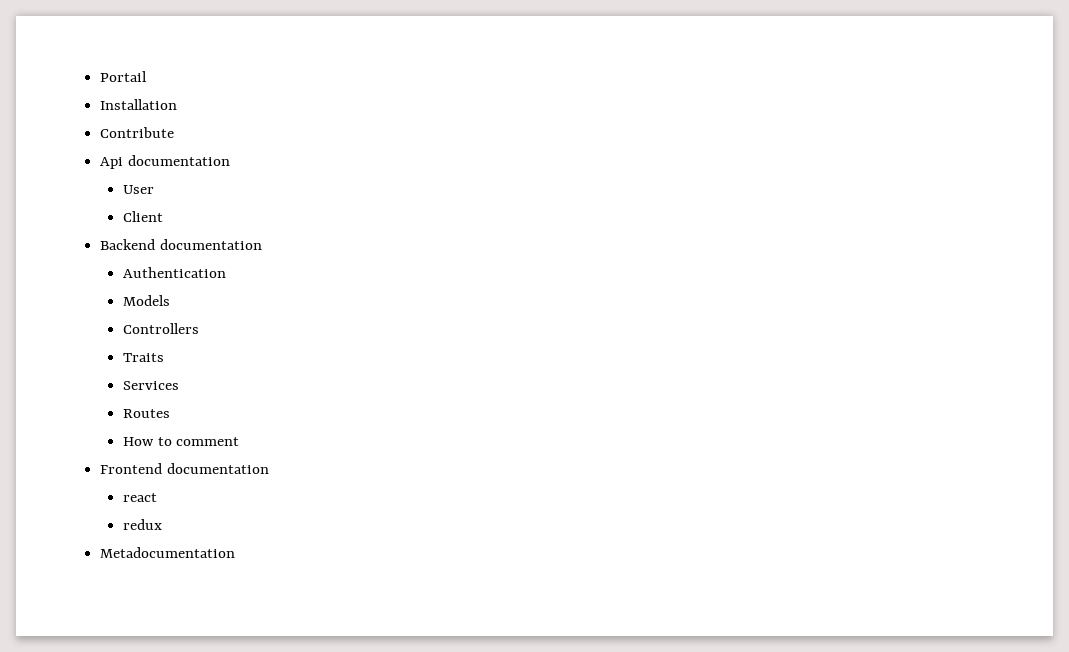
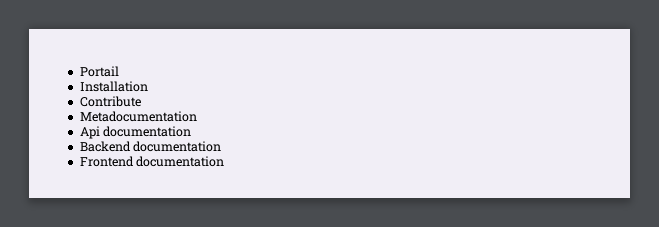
+ Metadocumentation
- User
- Client
- Authentication
- Models
- Controllers
- Traits
- Services
- Routes
- How to comment
- react
- redux
- Metadocumentation

